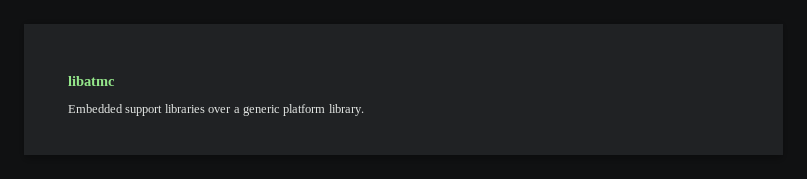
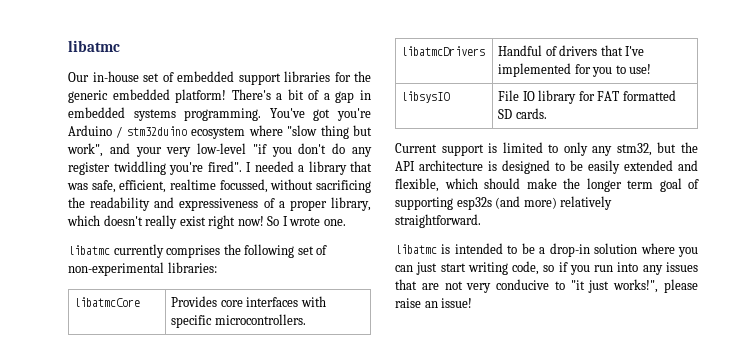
- Embedded support libraries over a generic platform library.
+ Our in-house set of embedded support libraries for the generic embedded platform! There's a bit of a gap in embedded systems programming. You've got you're Arduino / stm32duino ecosystem where "slow thing but work", and your very low-level "if you don't do any register twiddling you're fired". I needed a library that was safe, efficient, realtime focussed, without sacrificing the readability and expressiveness of a proper library, which doesn't really exist right now! So I wrote one.
+ libatmc currently comprises the following set of non-experimental libraries:
+ libatmcCore | Provides core interfaces with specific microcontrollers.
+ libatmcDrivers | Handful of drivers that I've implemented for you to use!
+ libsysIO | File IO library for FAT formatted SD cards.
+ Current support is limited to only any stm32, but the API architecture is designed to be easily extended and flexible, which should make the longer term goal of supporting esp32s (and more) relatively straightforward.
+ libatmc is intended to be a drop-in solution where you can just start writing code, so if you run into any issues that are not very conducive to "it just works!", please raise an issue!

